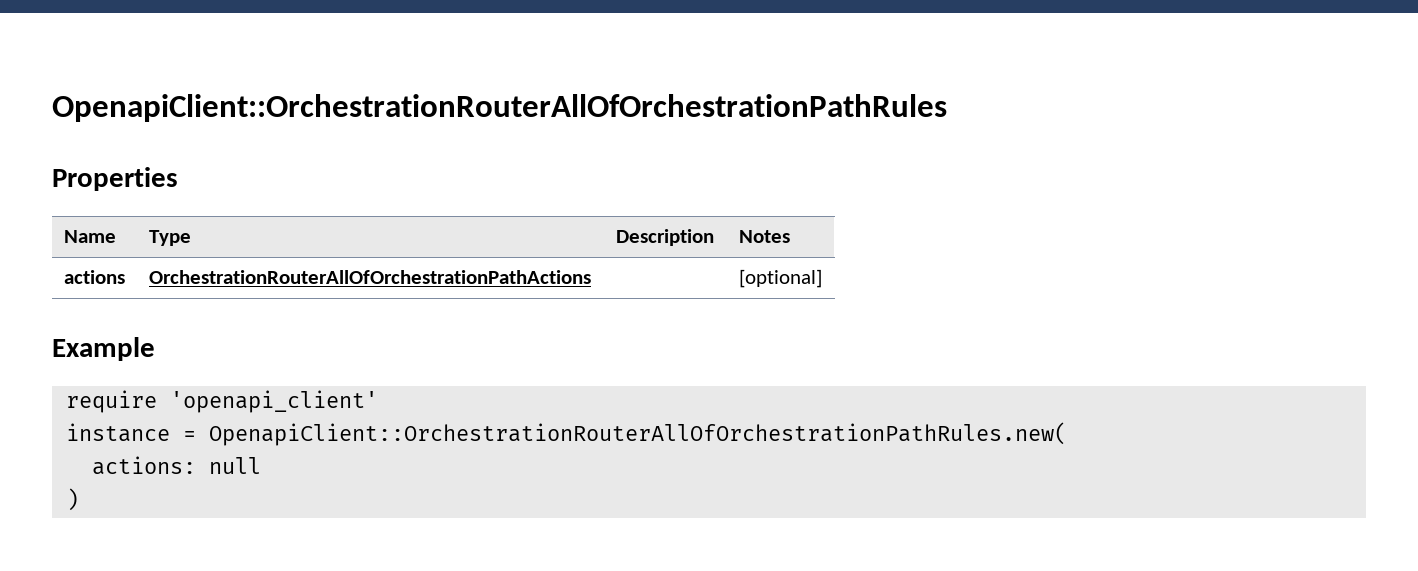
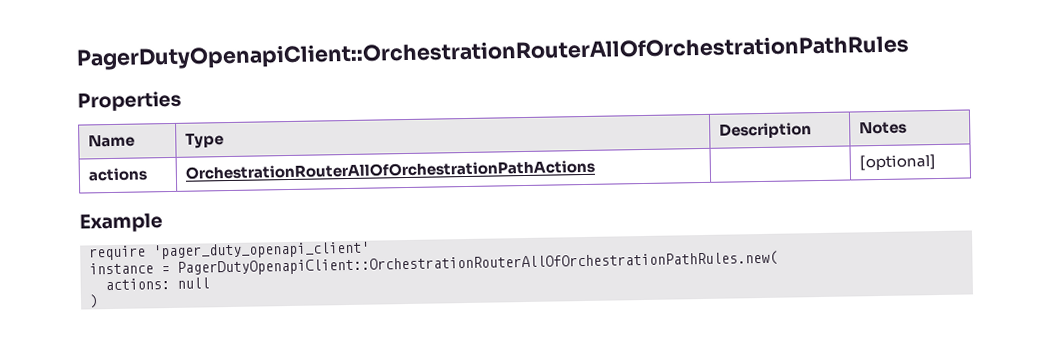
- OpenapiClient::OrchestrationRouterAllOfOrchestrationPathRules
+ PagerDutyOpenapiClient::OrchestrationRouterAllOfOrchestrationPathRules
- require 'openapi_client'
+ require 'pager_duty_openapi_client'
- instance = OpenapiClient::OrchestrationRouterAllOfOrchestrationPathRules.new(
+ instance = PagerDutyOpenapiClient::OrchestrationRouterAllOfOrchestrationPathRules.new(

